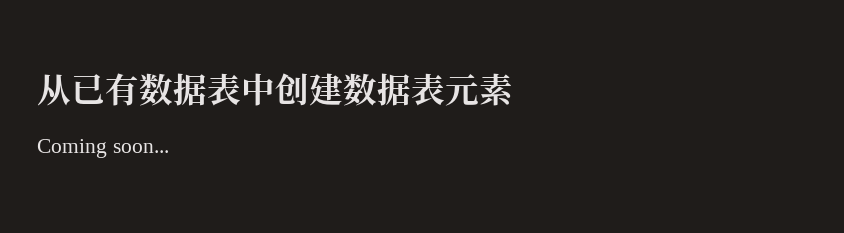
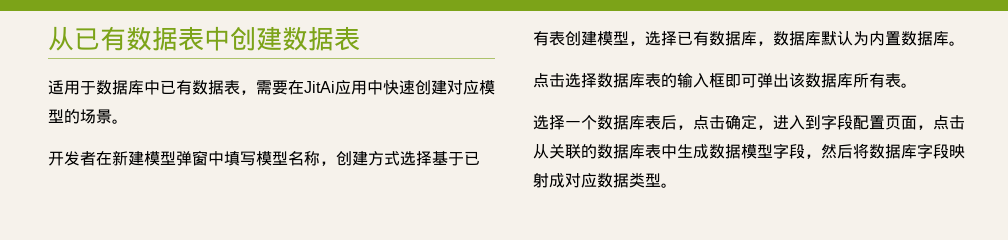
- 从已有数据表中创建数据表元素
- Coming soon...
+ 从已有数据表中创建数据表
+ 适用于数据库中已有数据表，需要在JitAi应用中快速创建对应模型的场景。
+ 开发者在新建模型弹窗中填写模型名称，创建方式选择基于已有表创建模型，选择已有数据库，数据库默认为内置数据库。
+ 点击选择数据库表的输入框即可弹出该数据库所有表。
+ 选择一个数据库表后，点击确定，进入到字段配置页面，点击从关联的数据库表中生成数据模型字段，然后将数据库字段映射成对应数据类型。

